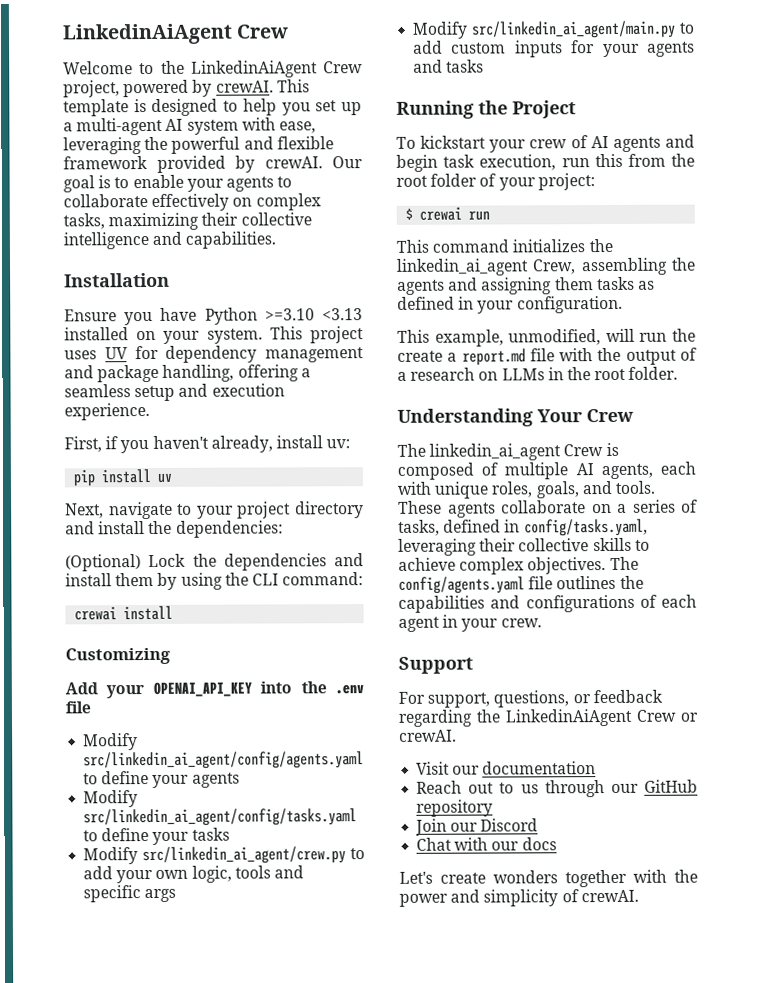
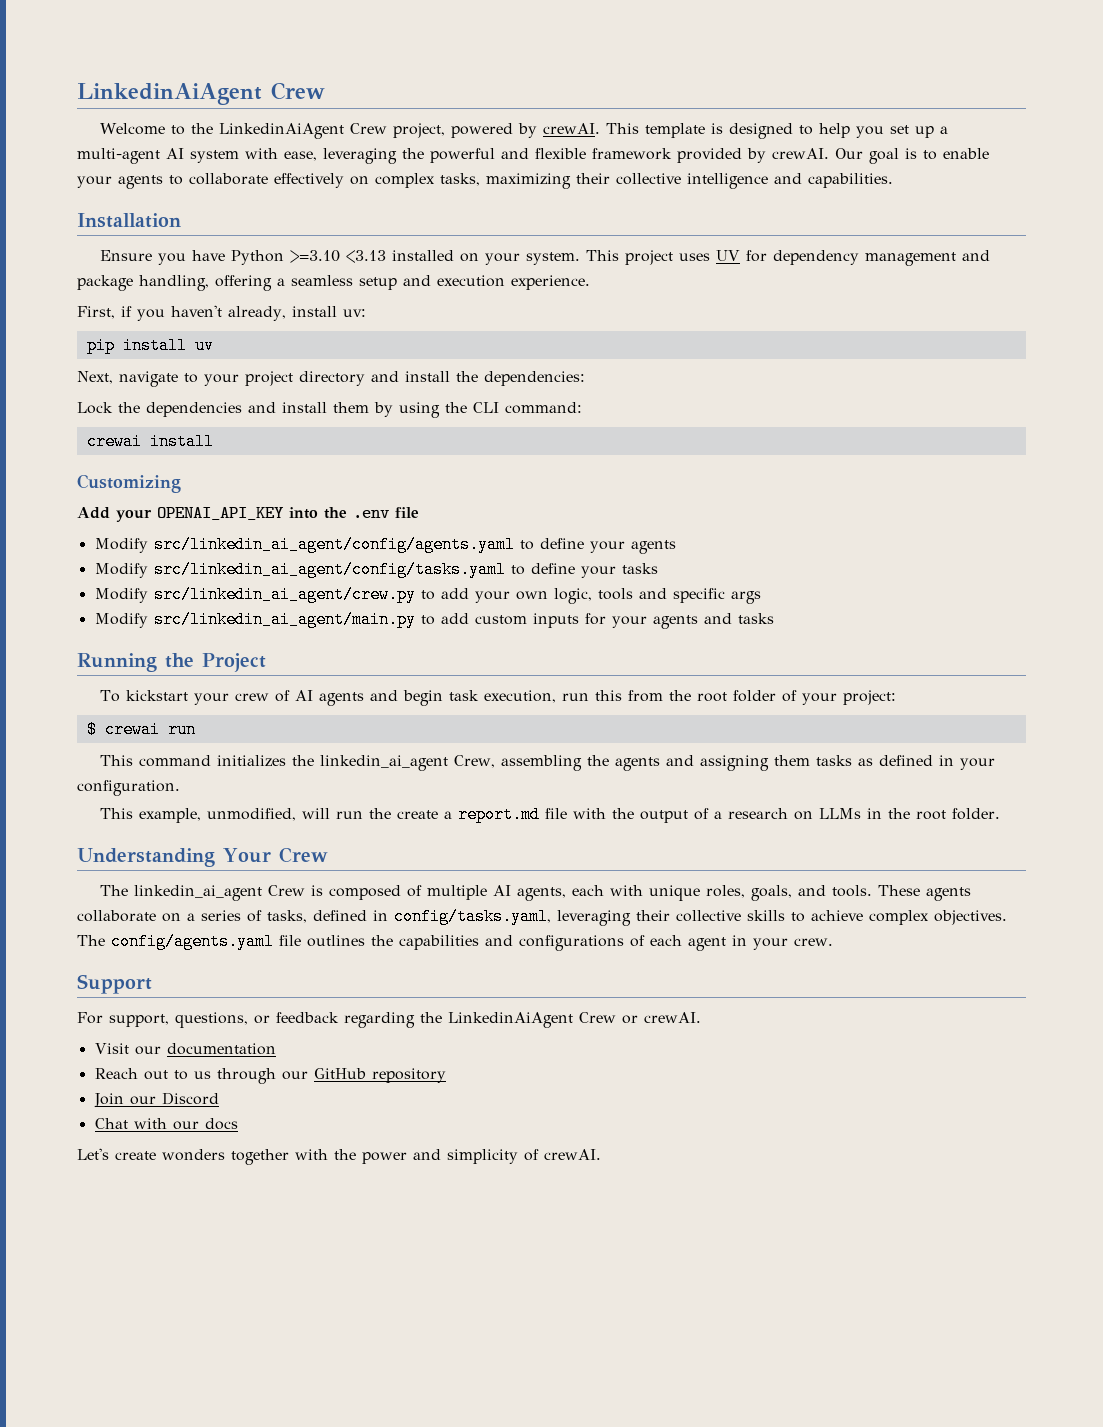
- (Optional) Lock the dependencies and install them by using the CLI command:
+ Lock the dependencies and install them by using the CLI command:

